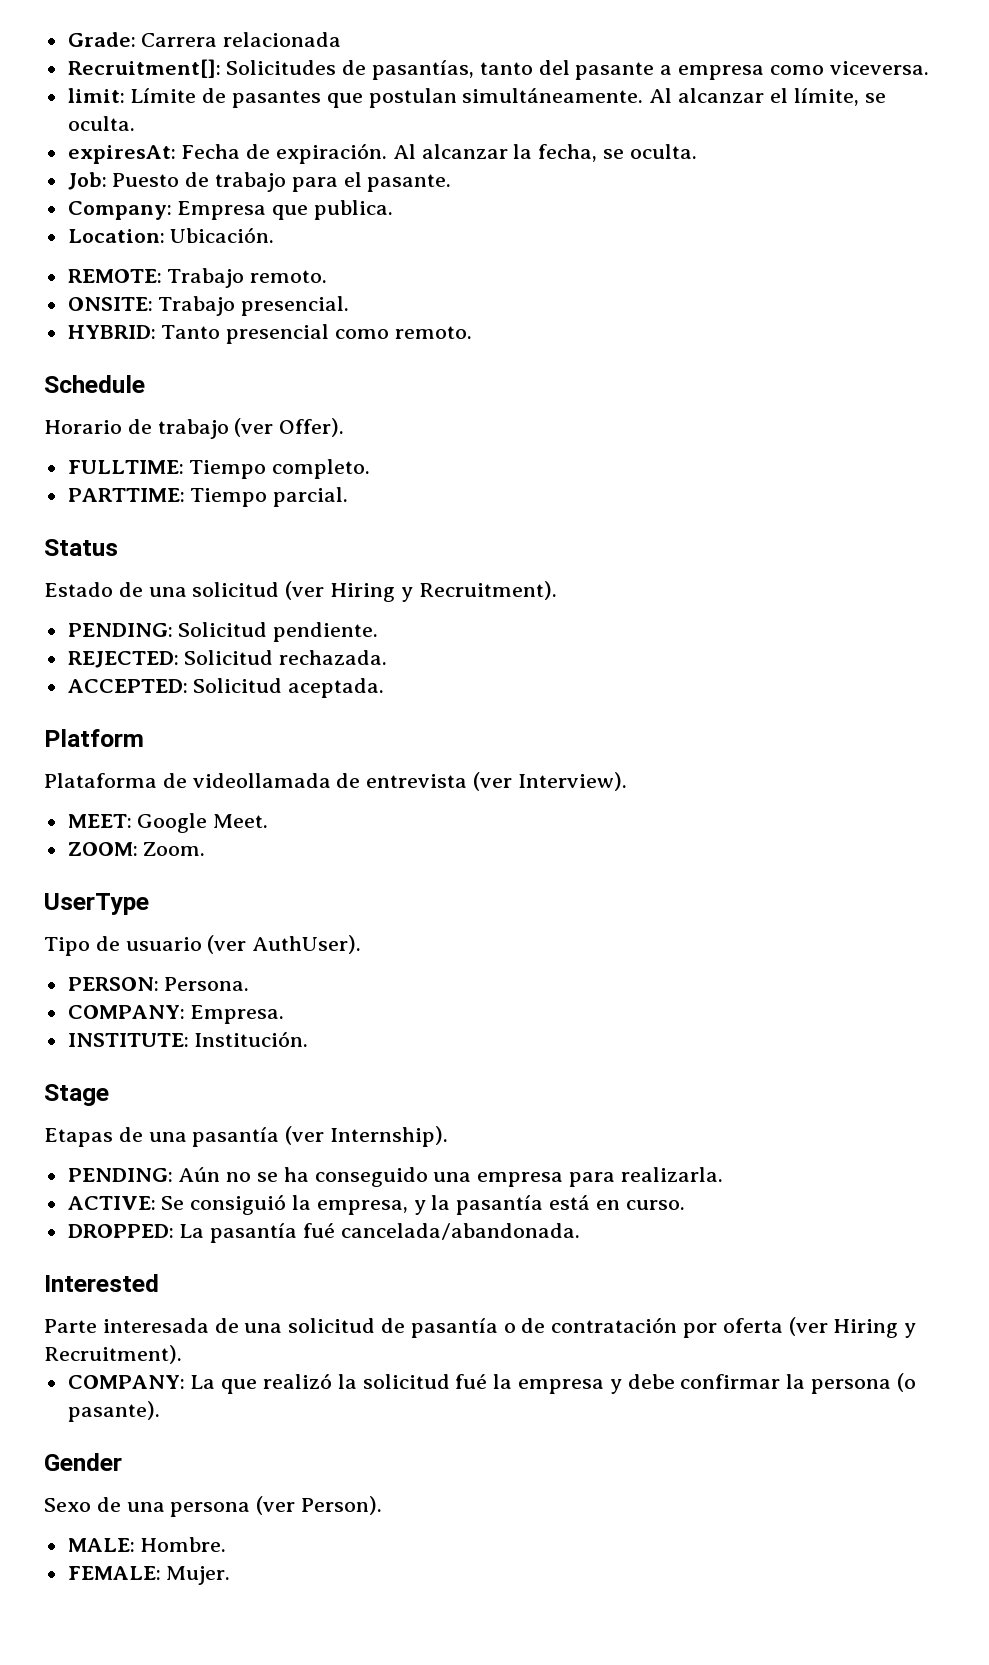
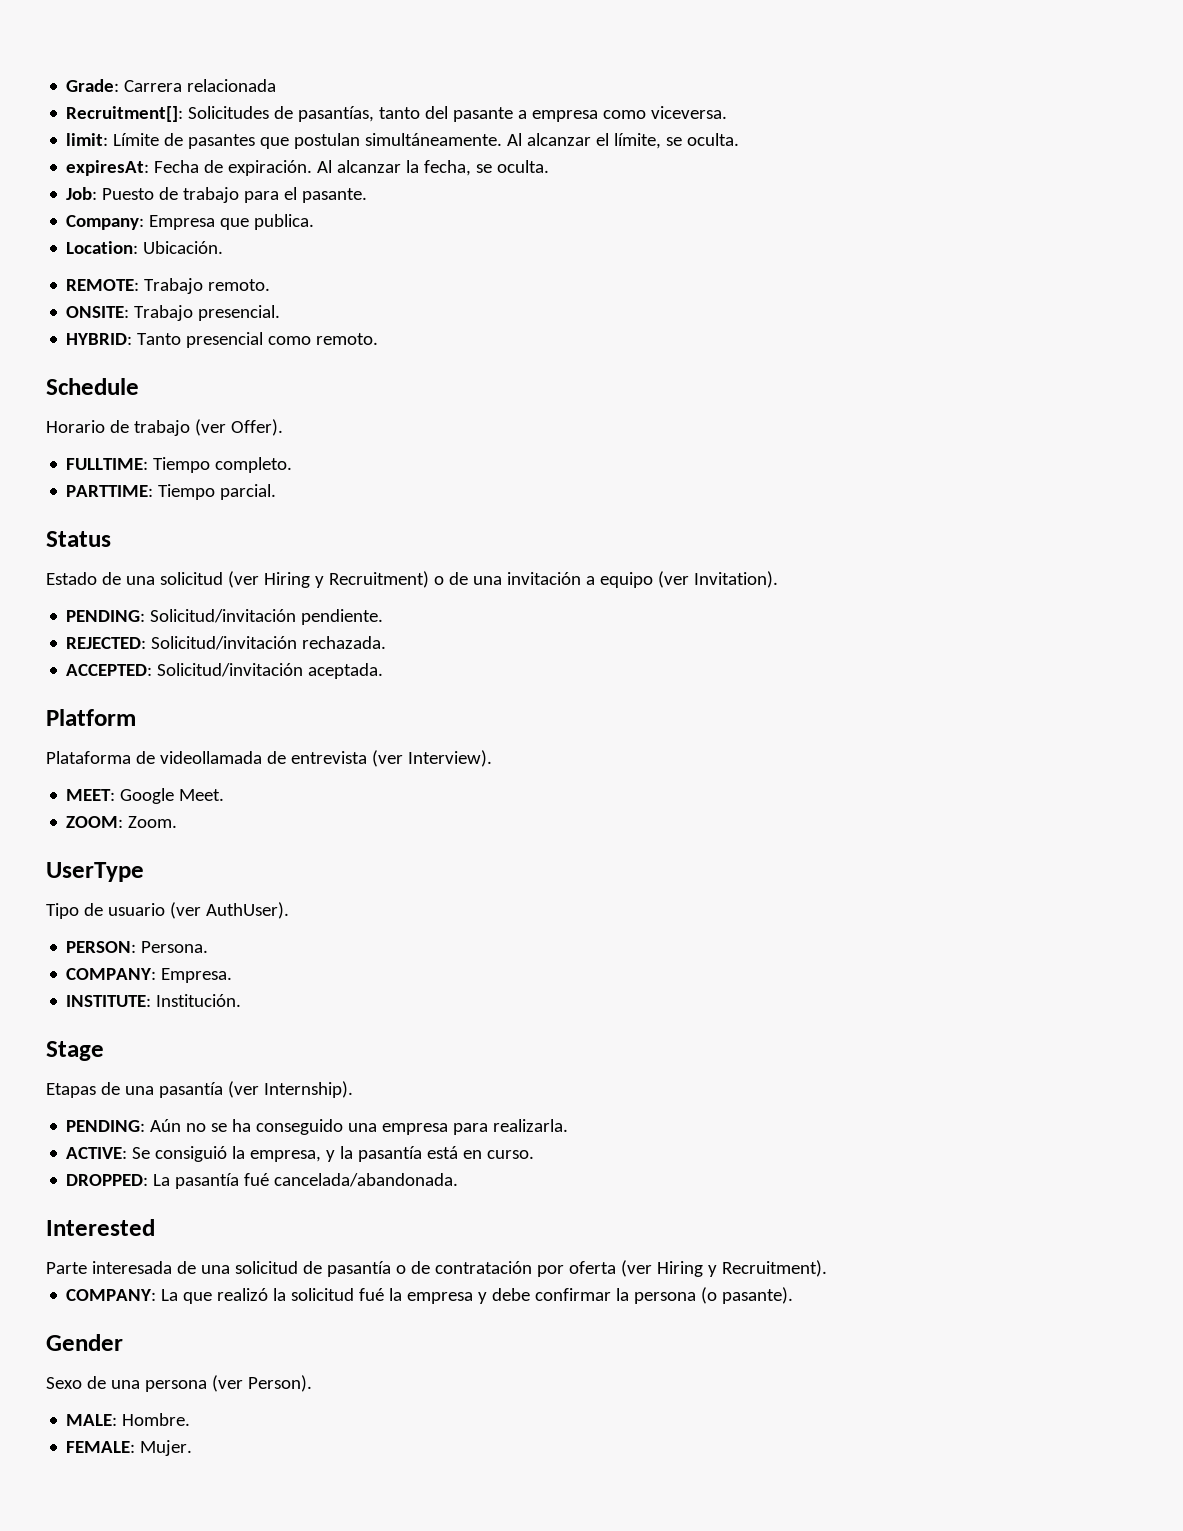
- Estado de una solicitud (ver Hiring y Recruitment).
- PENDING: Solicitud pendiente.
+ Estado de una solicitud (ver Hiring y Recruitment) o de una invitación a equipo (ver Invitation).
+ PENDING: Solicitud/invitación pendiente.
- REJECTED: Solicitud rechazada.
+ REJECTED: Solicitud/invitación rechazada.
- ACCEPTED: Solicitud aceptada.
+ ACCEPTED: Solicitud/invitación aceptada.

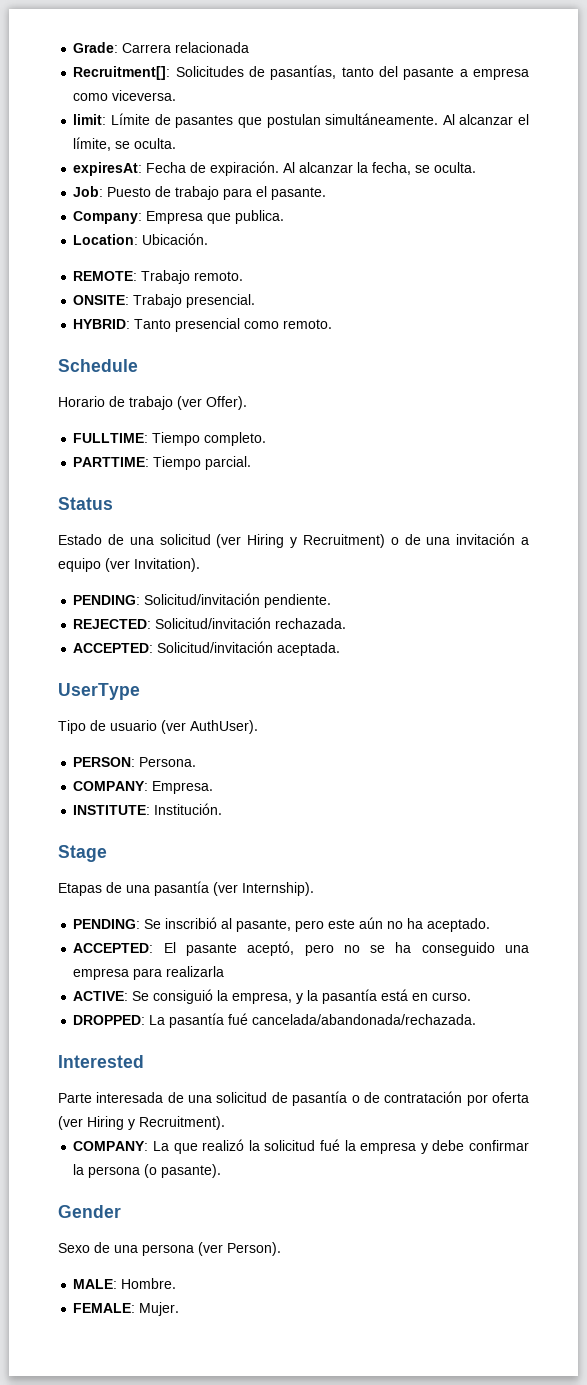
- Platform
- Plataforma de videollamada de entrevista (ver Interview).
- MEET: Google Meet.
- ZOOM: Zoom.
- PENDING: Aún no se ha conseguido una empresa para realizarla.
+ PENDING: Se inscribió al pasante, pero este aún no ha aceptado.
+ ACCEPTED: El pasante aceptó, pero no se ha conseguido una empresa para realizarla
- DROPPED: La pasantía fué cancelada/abandonada.
+ DROPPED: La pasantía fué cancelada/abandonada/rechazada.

